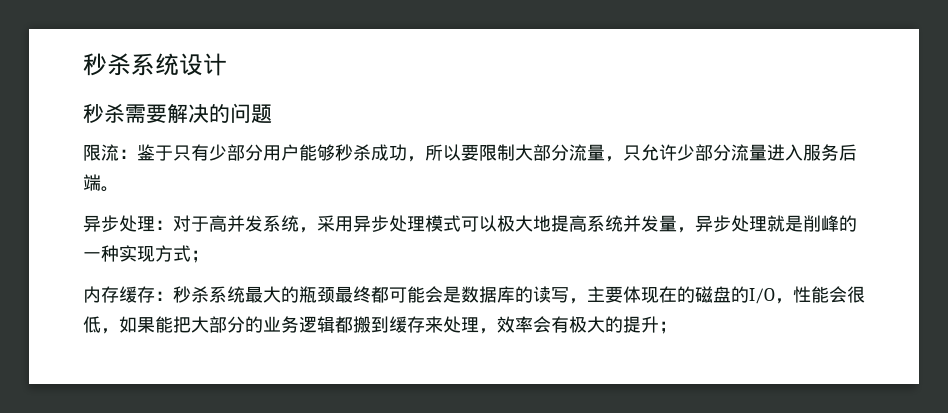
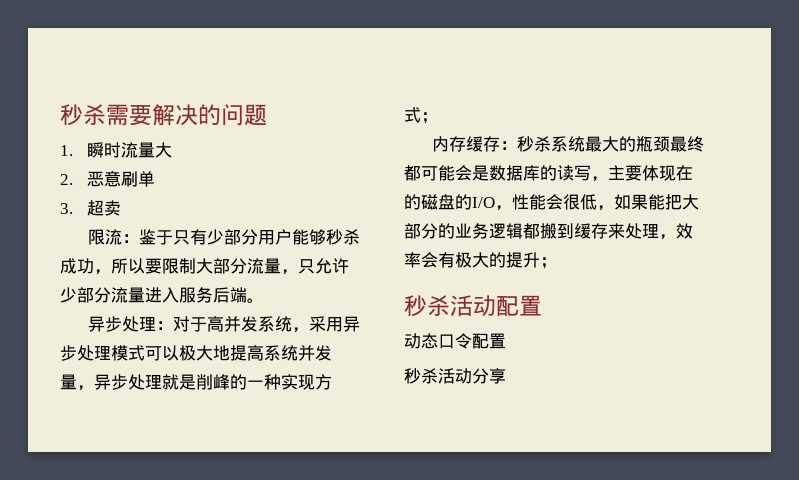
- 秒杀系统设计
+ 1.瞬时流量大
+ 2.恶意刷单
+ 3.超卖
+ 秒杀活动配置
+ 动态口令配置
+ 秒杀活动分享

